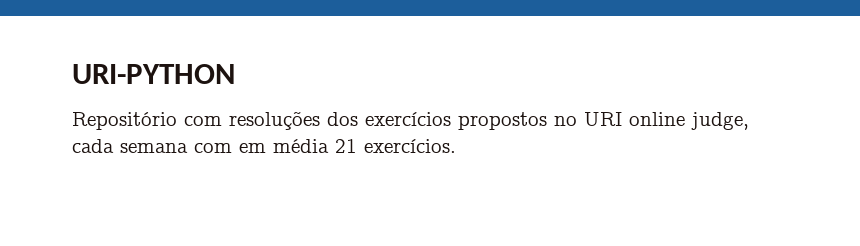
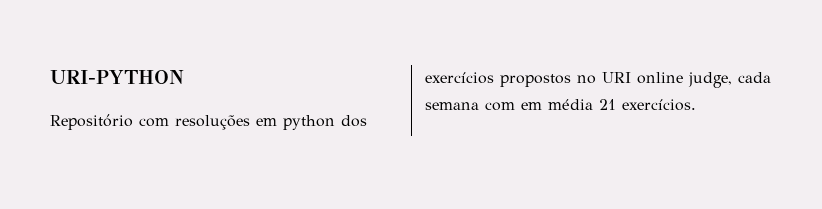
- Repositório com resoluções dos exercícios propostos no URI online judge, cada semana com em média 21 exercícios.
+ Repositório com resoluções em python dos exercícios propostos no URI online judge, cada semana com em média 21 exercícios.

